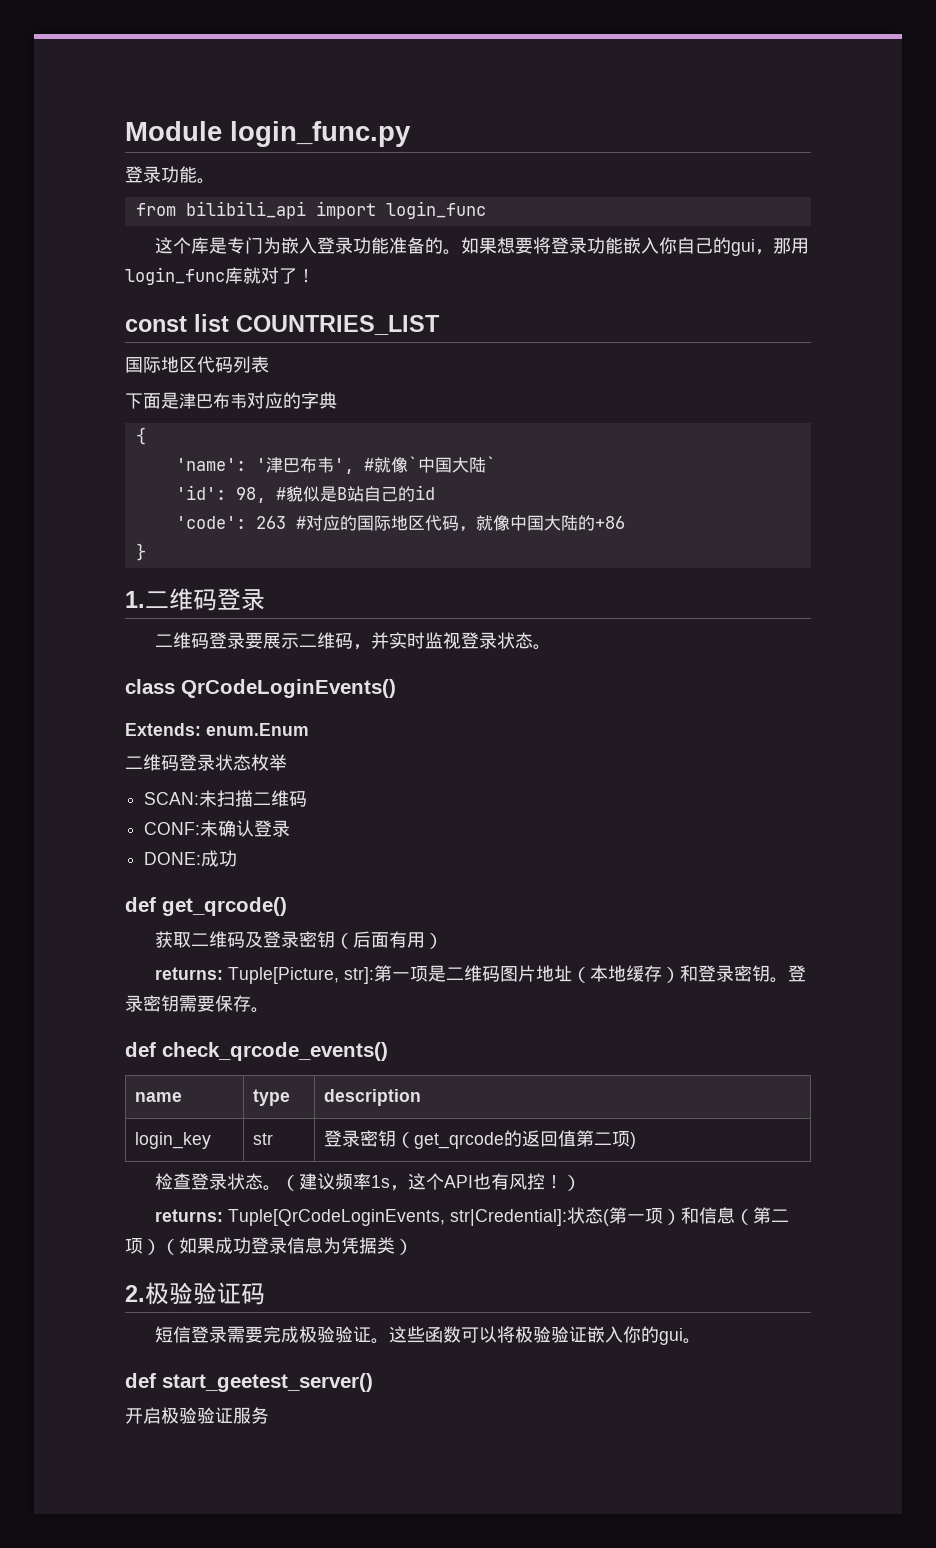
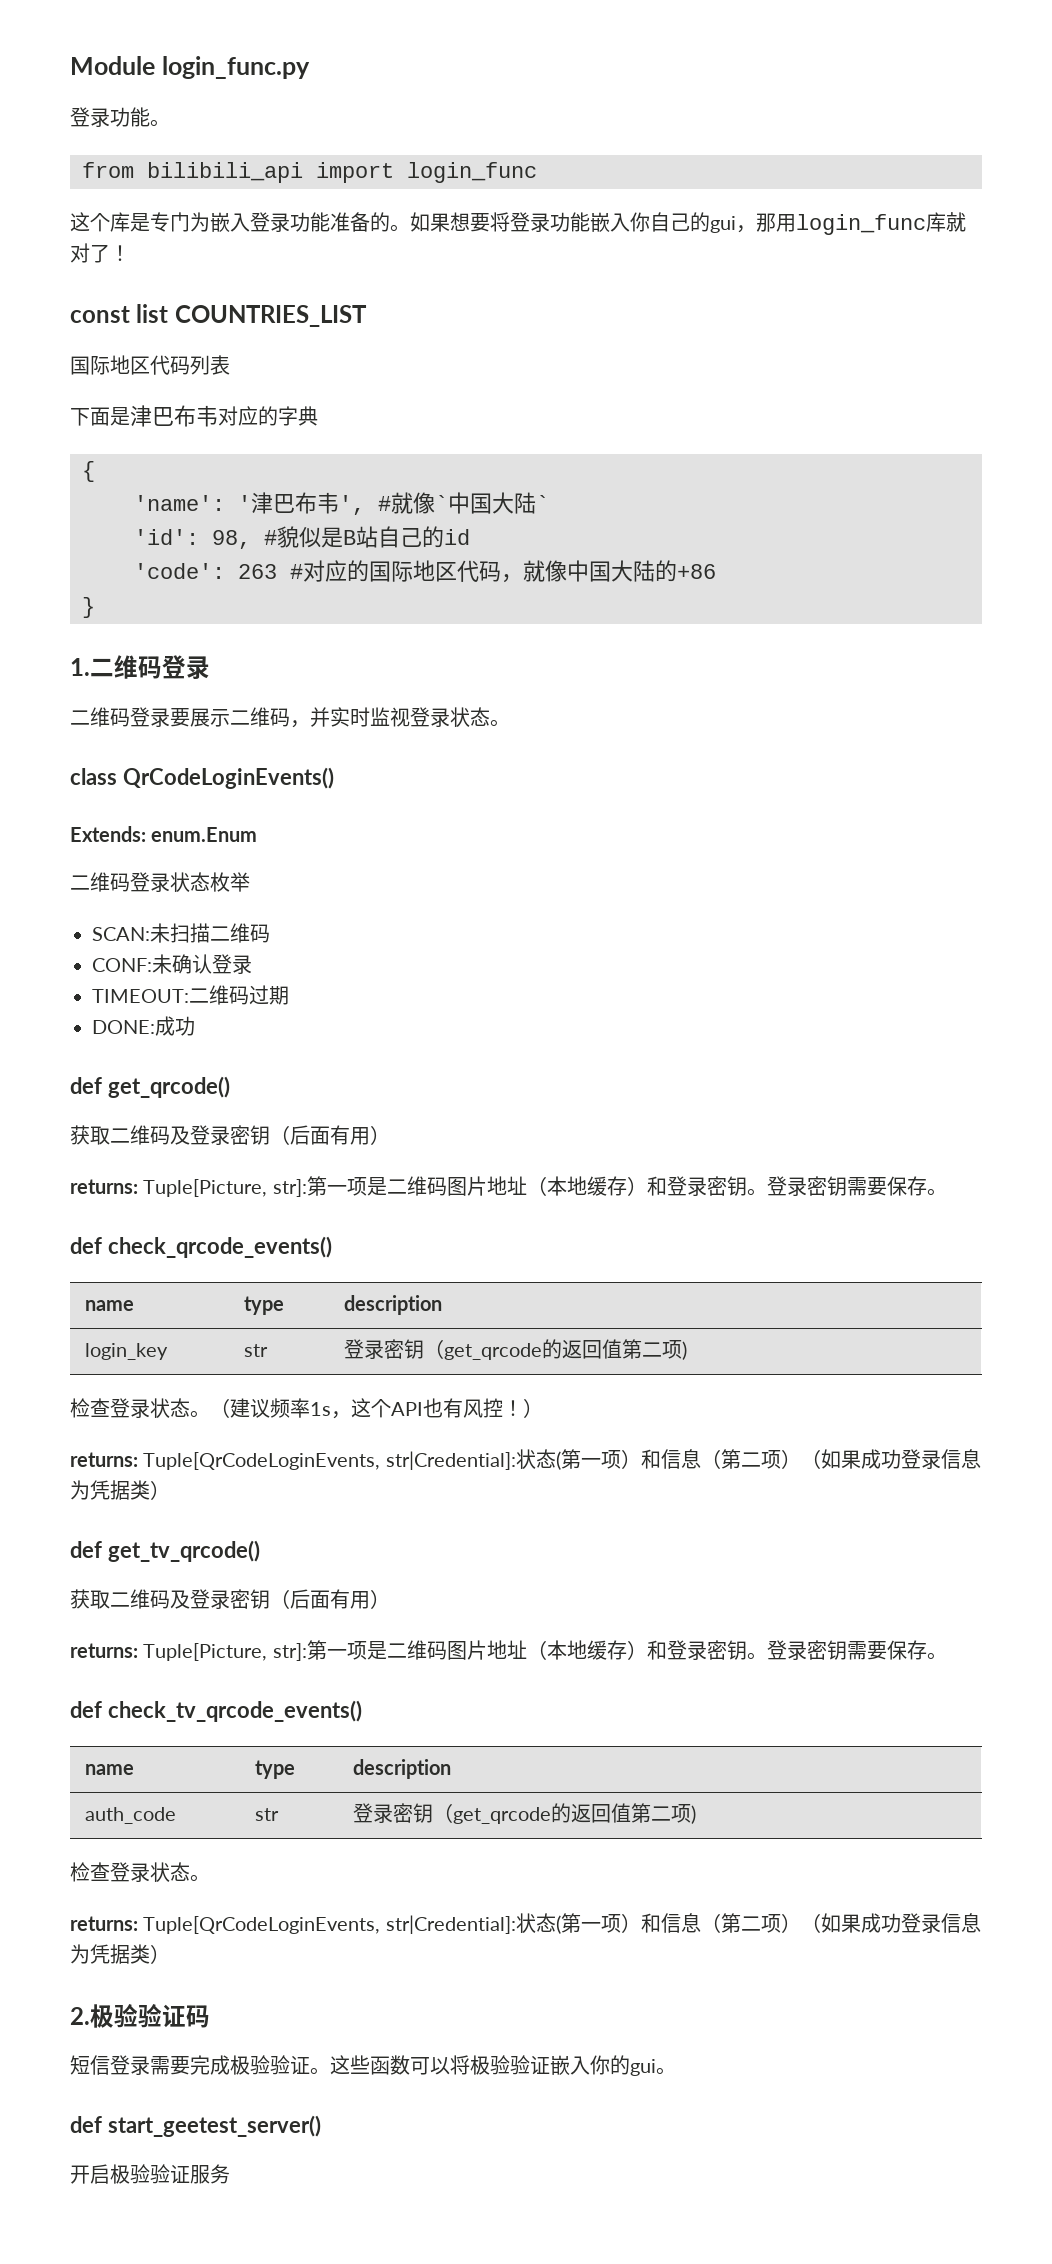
+ TIMEOUT:二维码过期
+ def get_tv_qrcode()
+ 获取二维码及登录密钥（后面有用）
+ returns: Tuple[Picture, str]:第一项是二维码图片地址（本地缓存）和登录密钥。登录密钥需要保存。
+ def check_tv_qrcode_events()
+ name | type | description
+ auth_code | str | 登录密钥（get_qrcode的返回值第二项)
+ 检查登录状态。
+ returns: Tuple[QrCodeLoginEvents, str|Credential]:状态(第一项）和信息（第二项）（如果成功登录信息为凭据类）

